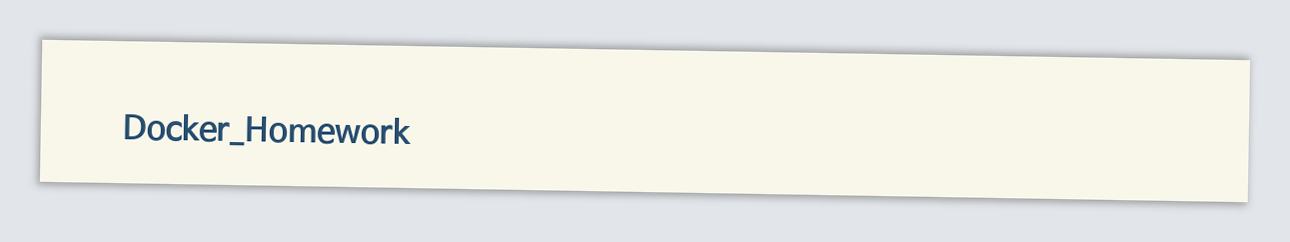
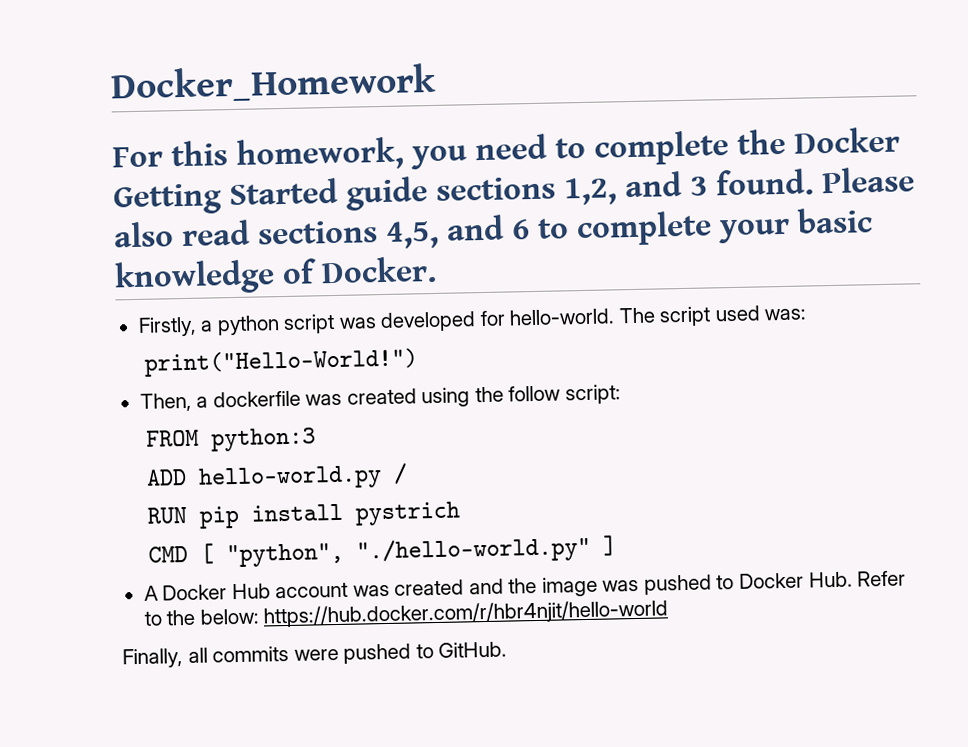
+ For this homework, you need to complete the Docker Getting Started guide sections 1,2, and 3 found. Please also read sections 4,5, and 6 to complete your basic knowledge of Docker.
+ Firstly, a python script was developed for hello-world. The script used was:
+ print("Hello-World!")
+ Then, a dockerfile was created using the follow script:
+ FROM python:3
+ ADD hello-world.py /
+ RUN pip install pystrich
+ CMD [ "python", "./hello-world.py" ]
+ A Docker Hub account was created and the image was pushed to Docker Hub. Refer to the below: https://hub.docker.com/r/hbr4njit/hello-world
+ Finally, all commits were pushed to GitHub.

